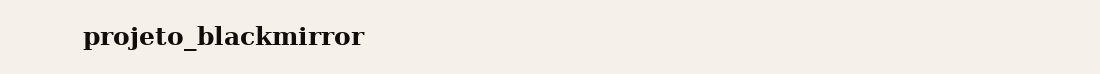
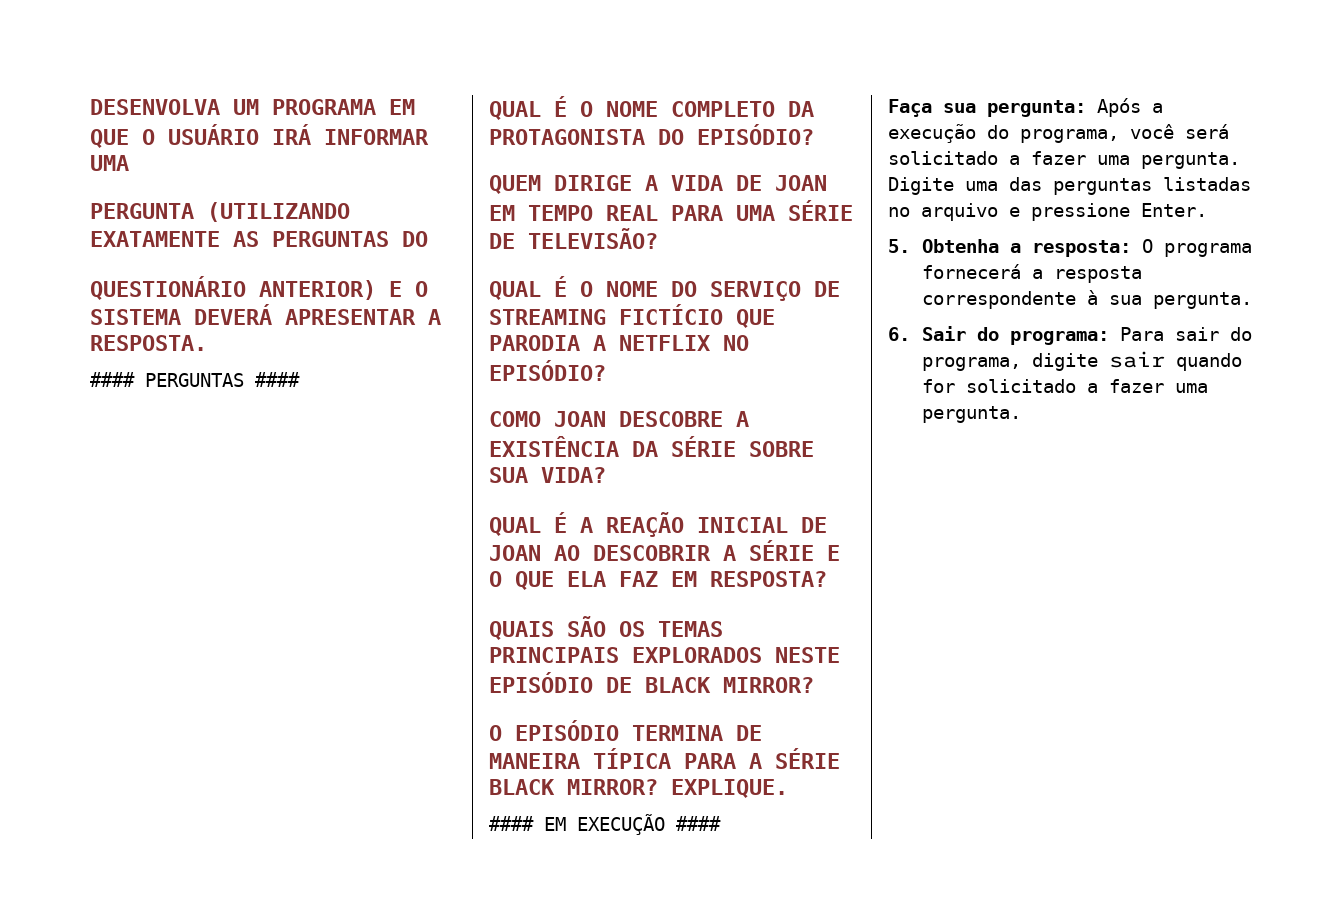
- projeto_blackmirror
+ DESENVOLVA UM PROGRAMA EM QUE O USUÁRIO IRÁ INFORMAR UMA
+ PERGUNTA (UTILIZANDO EXATAMENTE AS PERGUNTAS DO
+ QUESTIONÁRIO ANTERIOR) E O SISTEMA DEVERÁ APRESENTAR A RESPOSTA.
+ #### PERGUNTAS ####
+ QUAL É O NOME COMPLETO DA PROTAGONISTA DO EPISÓDIO?
+ QUEM DIRIGE A VIDA DE JOAN EM TEMPO REAL PARA UMA SÉRIE DE TELEVISÃO?
+ QUAL É O NOME DO SERVIÇO DE STREAMING FICTÍCIO QUE PARODIA A NETFLIX NO EPISÓDIO?
+ COMO JOAN DESCOBRE A EXISTÊNCIA DA SÉRIE SOBRE SUA VIDA?
+ QUAL É A REAÇÃO INICIAL DE JOAN AO DESCOBRIR A SÉRIE E O QUE ELA FAZ EM RESPOSTA?
+ QUAIS SÃO OS TEMAS PRINCIPAIS EXPLORADOS NESTE EPISÓDIO DE BLACK MIRROR?
+ O EPISÓDIO TERMINA DE MANEIRA TÍPICA PARA A SÉRIE BLACK MIRROR? EXPLIQUE.
+ #### EM EXECUÇÃO ####
+ Faça sua pergunta: Após a execução do programa, você será solicitado a fazer uma pergunta. Digite uma das perguntas listadas no arquivo e pressione Enter.
+ 5. Obtenha a resposta: O programa fornecerá a resposta correspondente à sua pergunta.
+ 6. Sair do programa: Para sair do programa, digite sair quando for solicitado a fazer uma pergunta.

